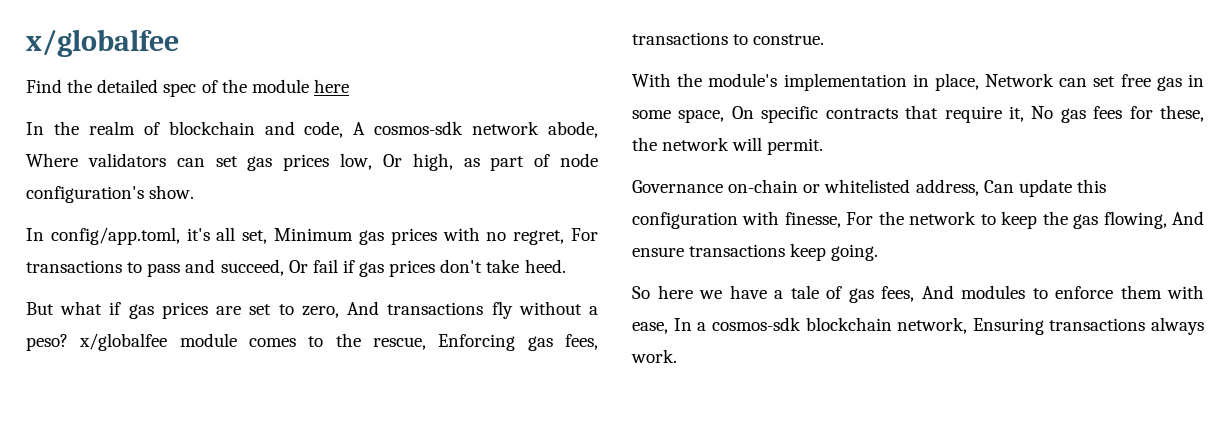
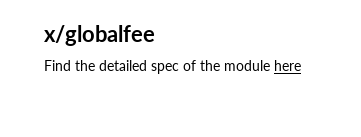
- In the realm of blockchain and code, A cosmos-sdk network abode, Where validators can set gas prices low, Or high, as part of node configuration's show.
- In config/app.toml, it's all set, Minimum gas prices with no regret, For transactions to pass and succeed, Or fail if gas prices don't take heed.
- But what if gas prices are set to zero, And transactions fly without a peso? x/globalfee module comes to the rescue, Enforcing gas fees, transactions to construe.
- With the module's implementation in place, Network can set free gas in some space, On specific contracts that require it, No gas fees for these, the network will permit.
- Governance on-chain or whitelisted address, Can update this configuration with finesse, For the network to keep the gas flowing, And ensure transactions keep going.
- So here we have a tale of gas fees, And modules to enforce them with ease, In a cosmos-sdk blockchain network, Ensuring transactions always work.

